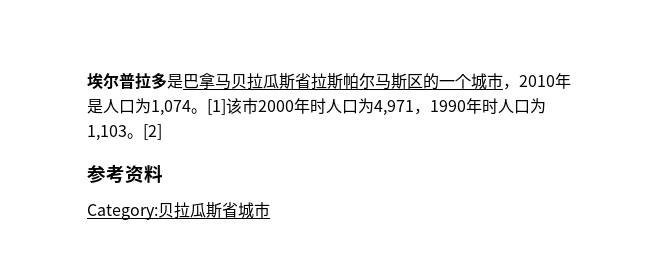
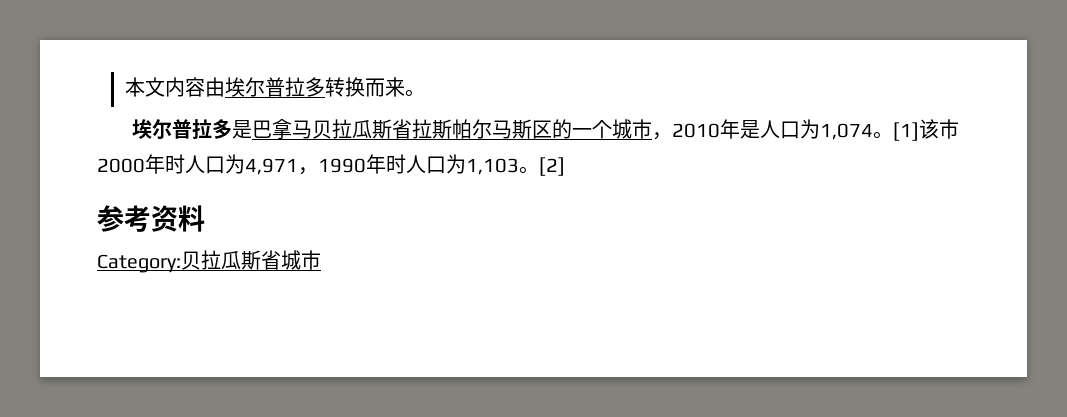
+ 本文内容由埃尔普拉多转换而来。

